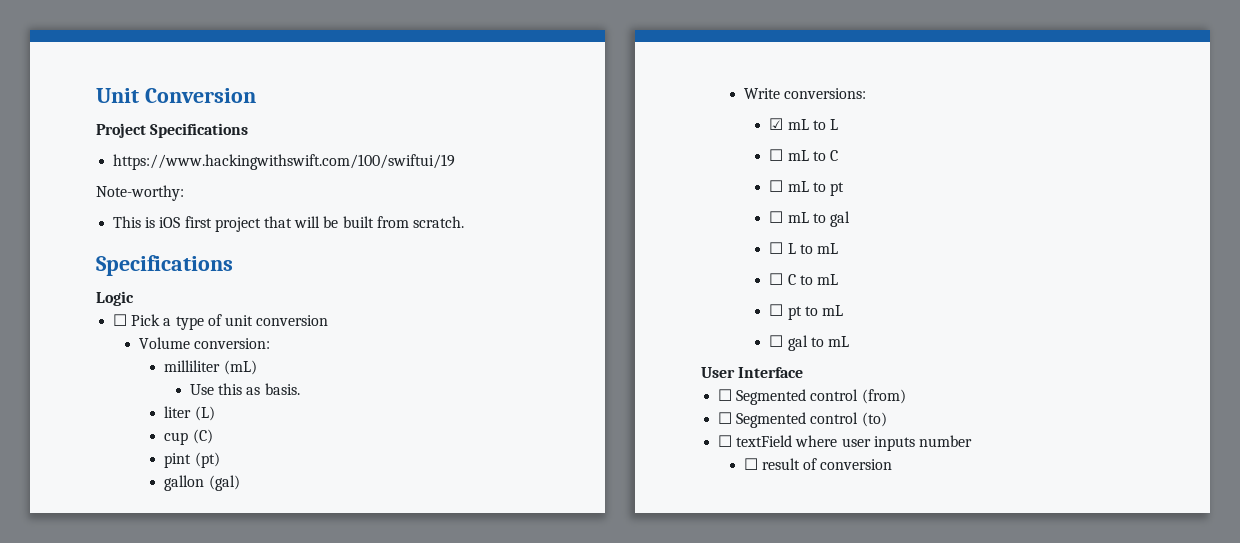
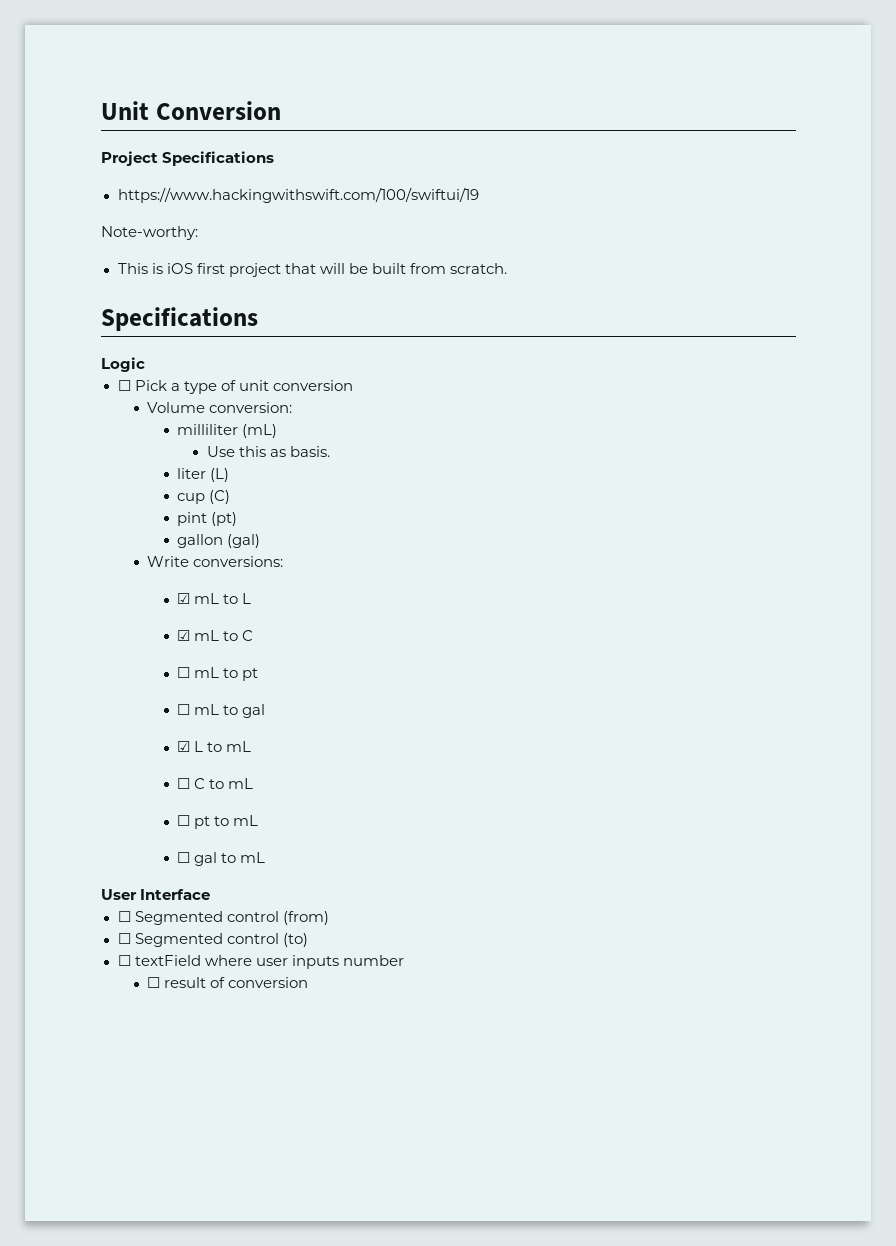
- ☐ mL to C
+ ☑ mL to C
- ☐ L to mL
+ ☑ L to mL

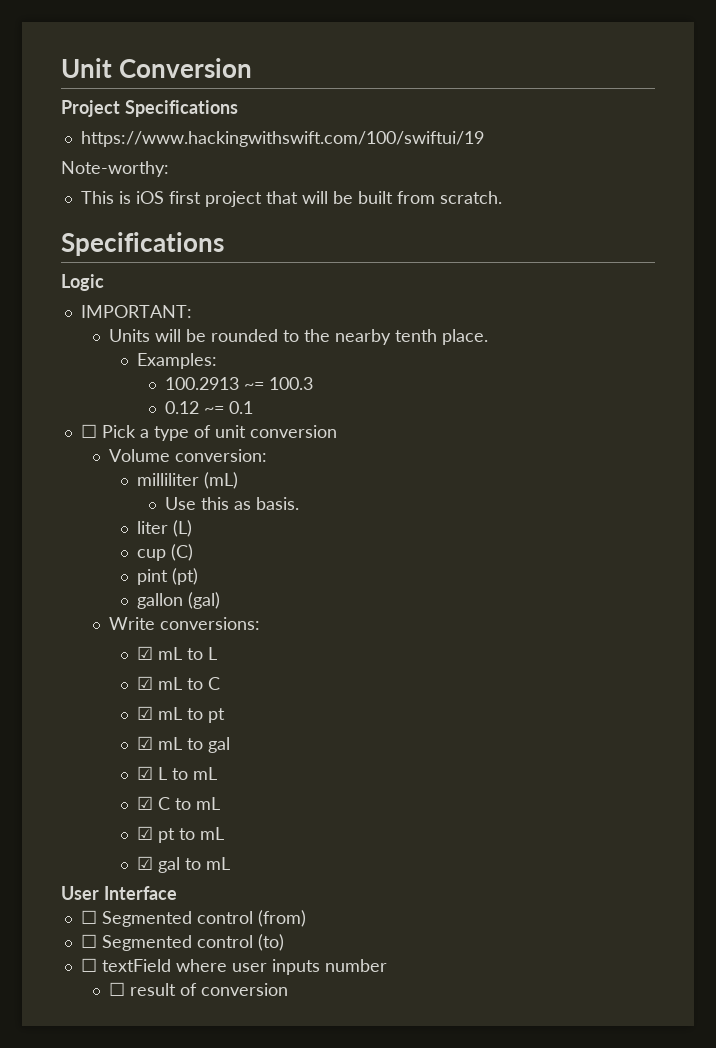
+ IMPORTANT:
+ Units will be rounded to the nearby tenth place.
+ Examples:
+ 100.2913 ~= 100.3
+ 0.12 ~= 0.1
- ☐ mL to pt
+ ☑ mL to pt
- ☐ mL to gal
+ ☑ mL to gal
- ☐ C to mL
+ ☑ C to mL
- ☐ pt to mL
+ ☑ pt to mL
- ☐ gal to mL
+ ☑ gal to mL

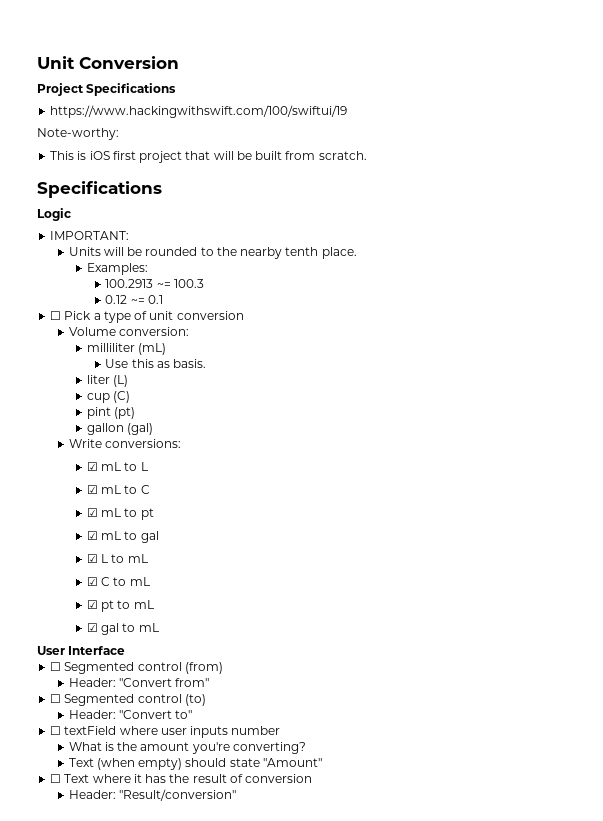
+ Header: "Convert from"
+ Header: "Convert to"
- ☐ result of conversion
+ What is the amount you're converting?
+ Text (when empty) should state "Amount"
+ ☐ Text where it has the result of conversion
+ Header: "Result/conversion"

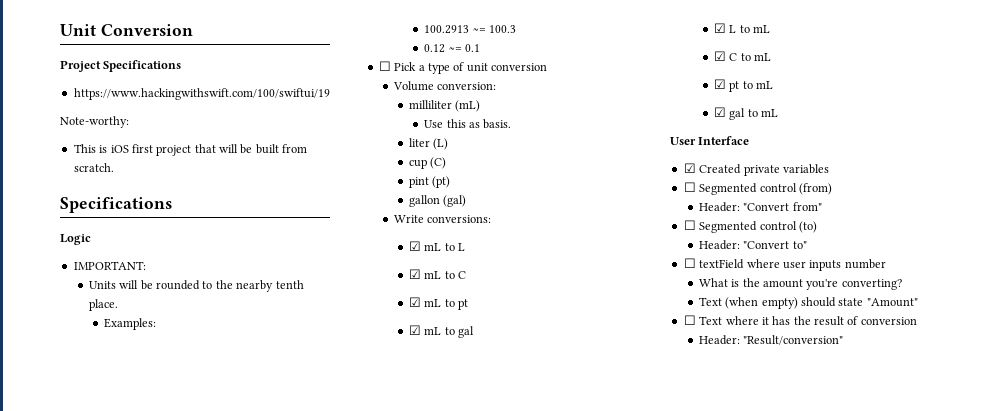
+ ☑ Created private variables

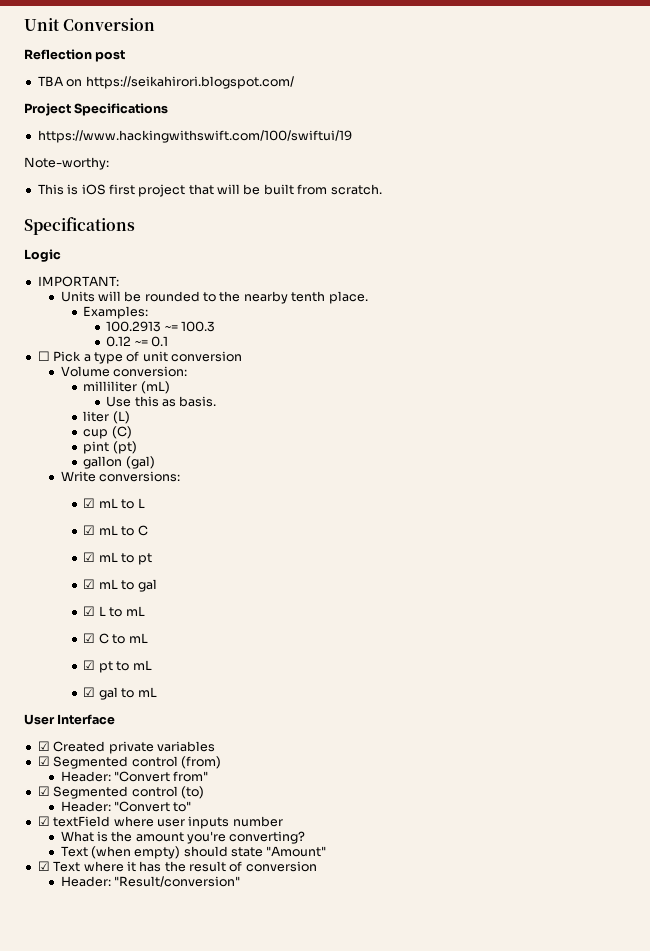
+ Reflection post
+ TBA on https://seikahirori.blogspot.com/
- ☐ Segmented control (from)
+ ☑ Segmented control (from)
- ☐ Segmented control (to)
+ ☑ Segmented control (to)
- ☐ textField where user inputs number
+ ☑ textField where user inputs number
- ☐ Text where it has the result of conversion
+ ☑ Text where it has the result of conversion

